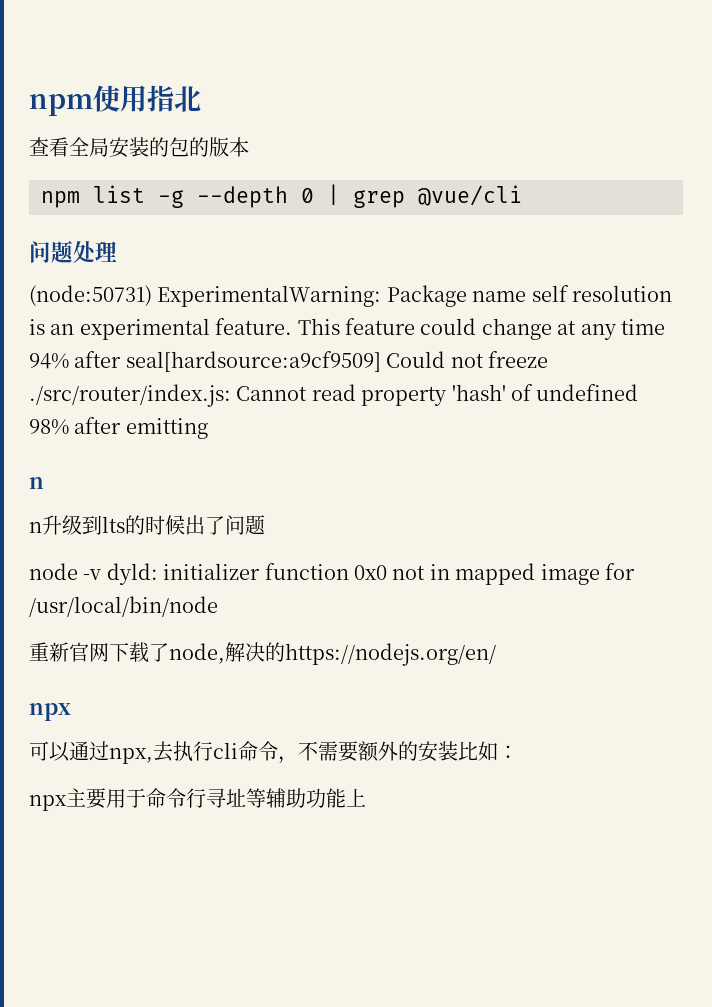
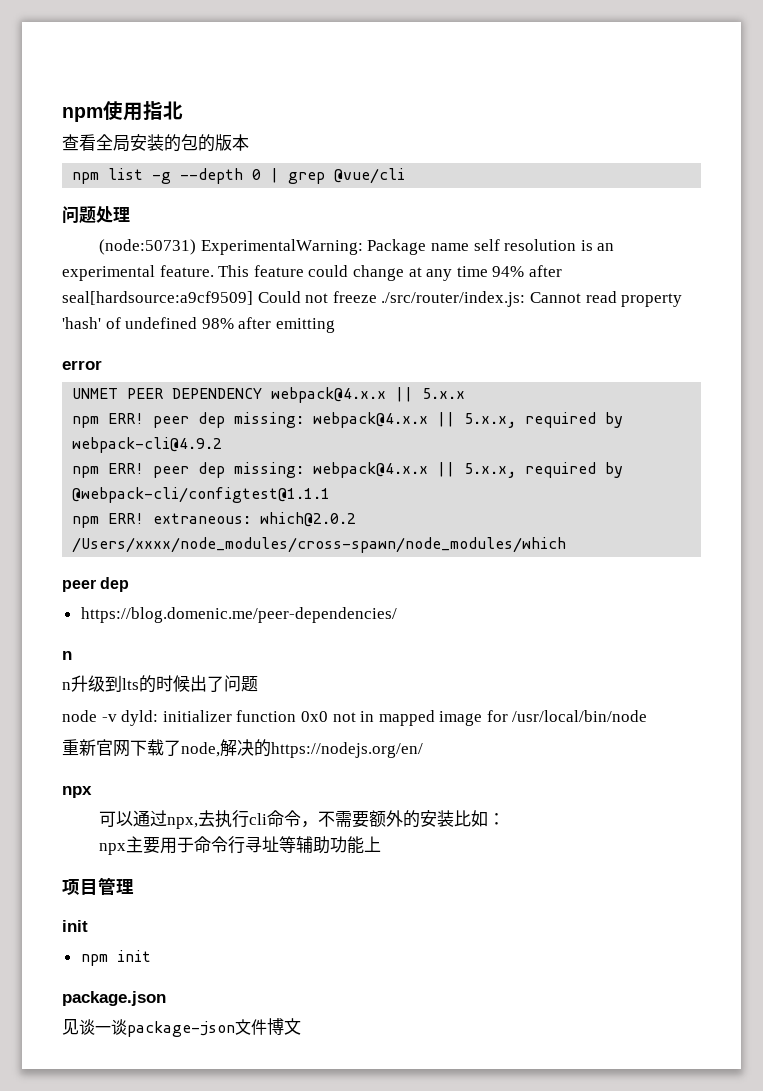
+ error
+ UNMET PEER DEPENDENCY webpack@4.x.x || 5.x.x
+ npm ERR! peer dep missing: webpack@4.x.x || 5.x.x, required by webpack-cli@4.9.2
+ npm ERR! peer dep missing: webpack@4.x.x || 5.x.x, required by @webpack-cli/configtest@1.1.1
+ npm ERR! extraneous: which@2.0.2 /Users/xxxx/node_modules/cross-spawn/node_modules/which
+ peer dep
+ https://blog.domenic.me/peer-dependencies/
+ 项目管理
+ init
+ npm init
+ package.json
+ 见谈一谈package-json文件博文

